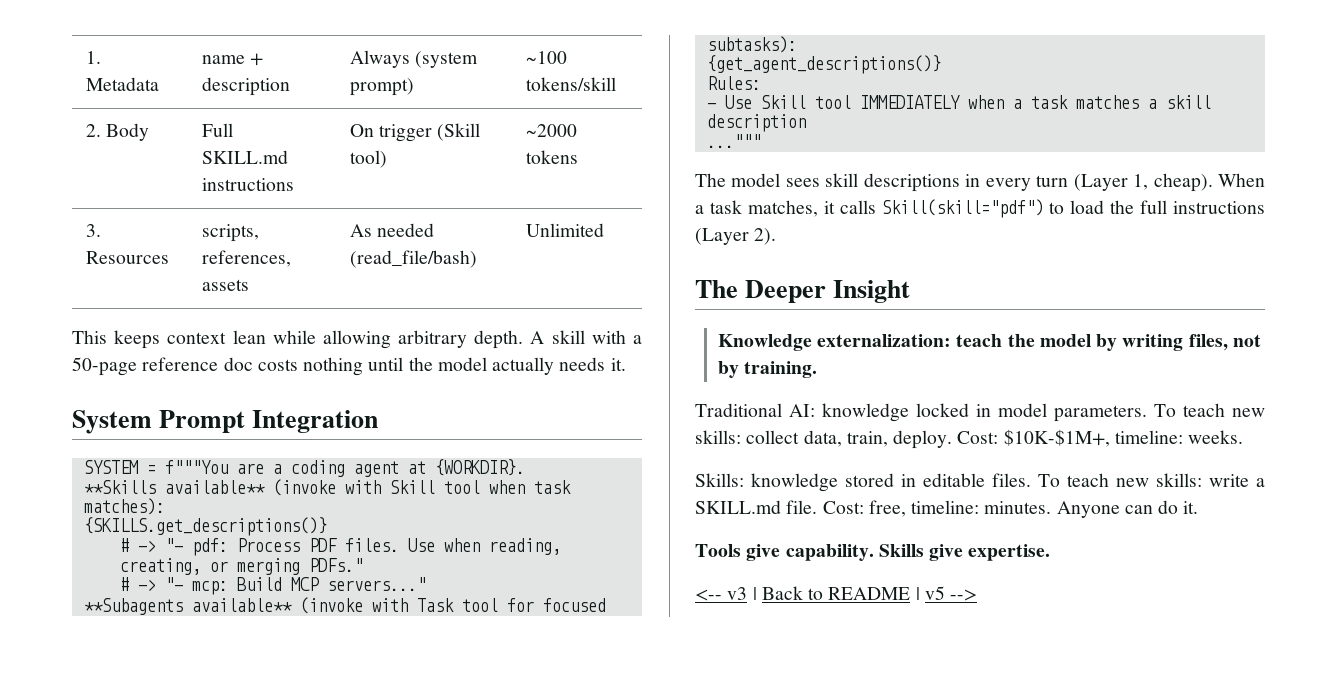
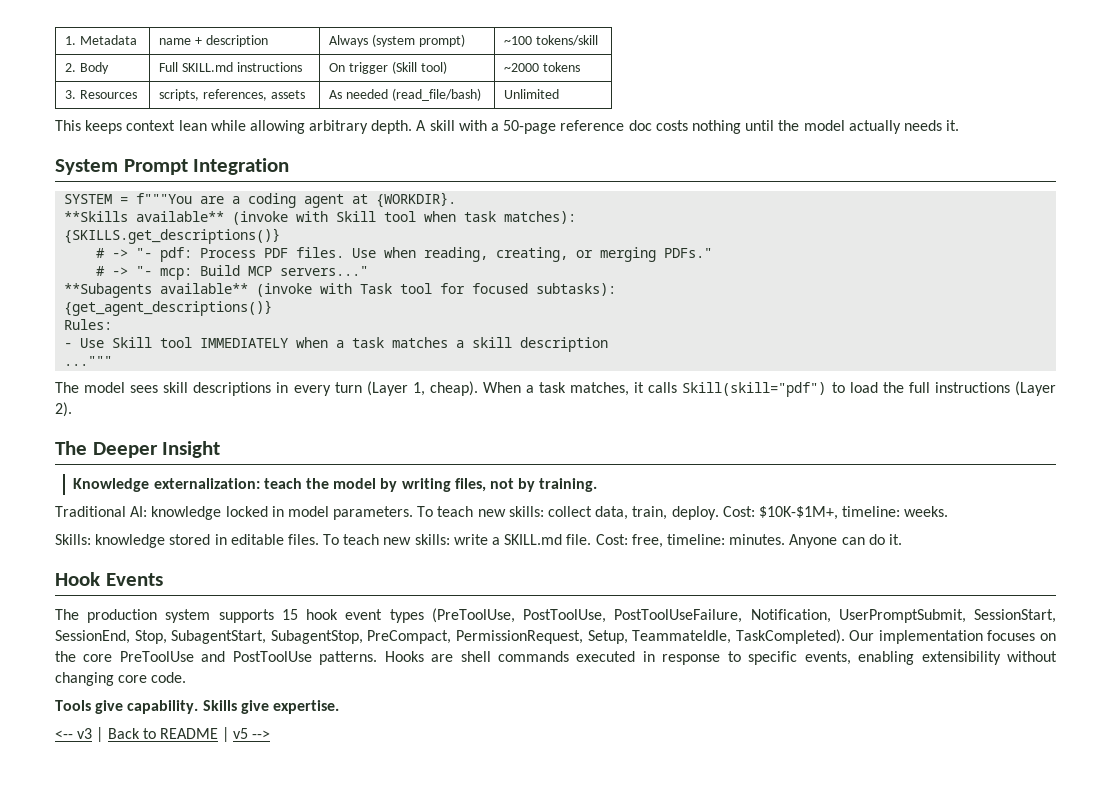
+ Hook Events
+ The production system supports 15 hook event types (PreToolUse, PostToolUse, PostToolUseFailure, Notification, UserPromptSubmit, SessionStart, SessionEnd, Stop, SubagentStart, SubagentStop, PreCompact, PermissionRequest, Setup, TeammateIdle, TaskCompleted). Our implementation focuses on the core PreToolUse and PostToolUse patterns. Hooks are shell commands executed in response to specific events, enabling extensibility without changing core code.

